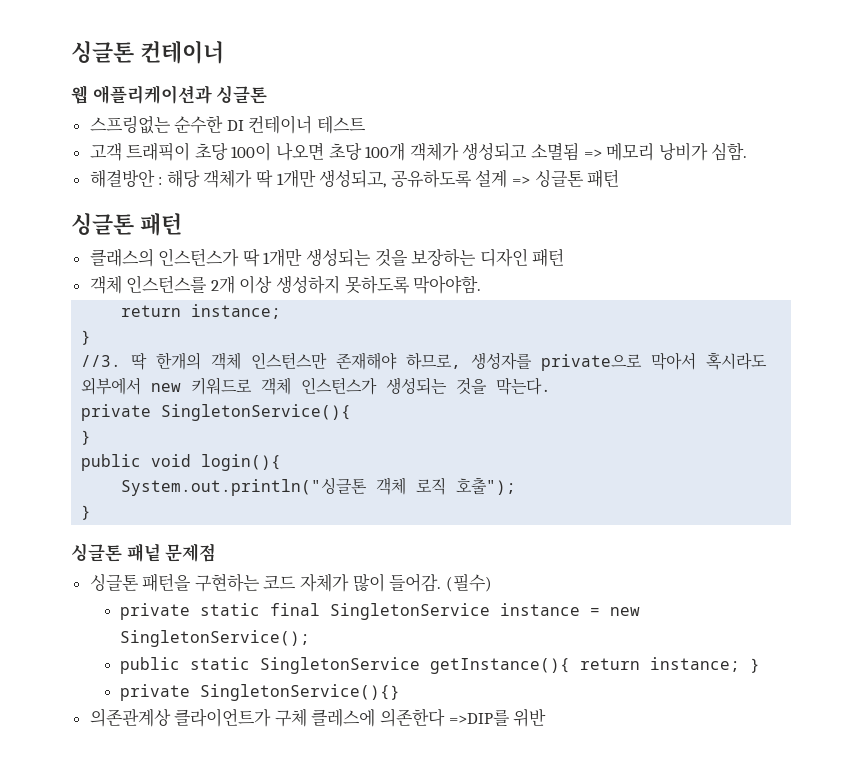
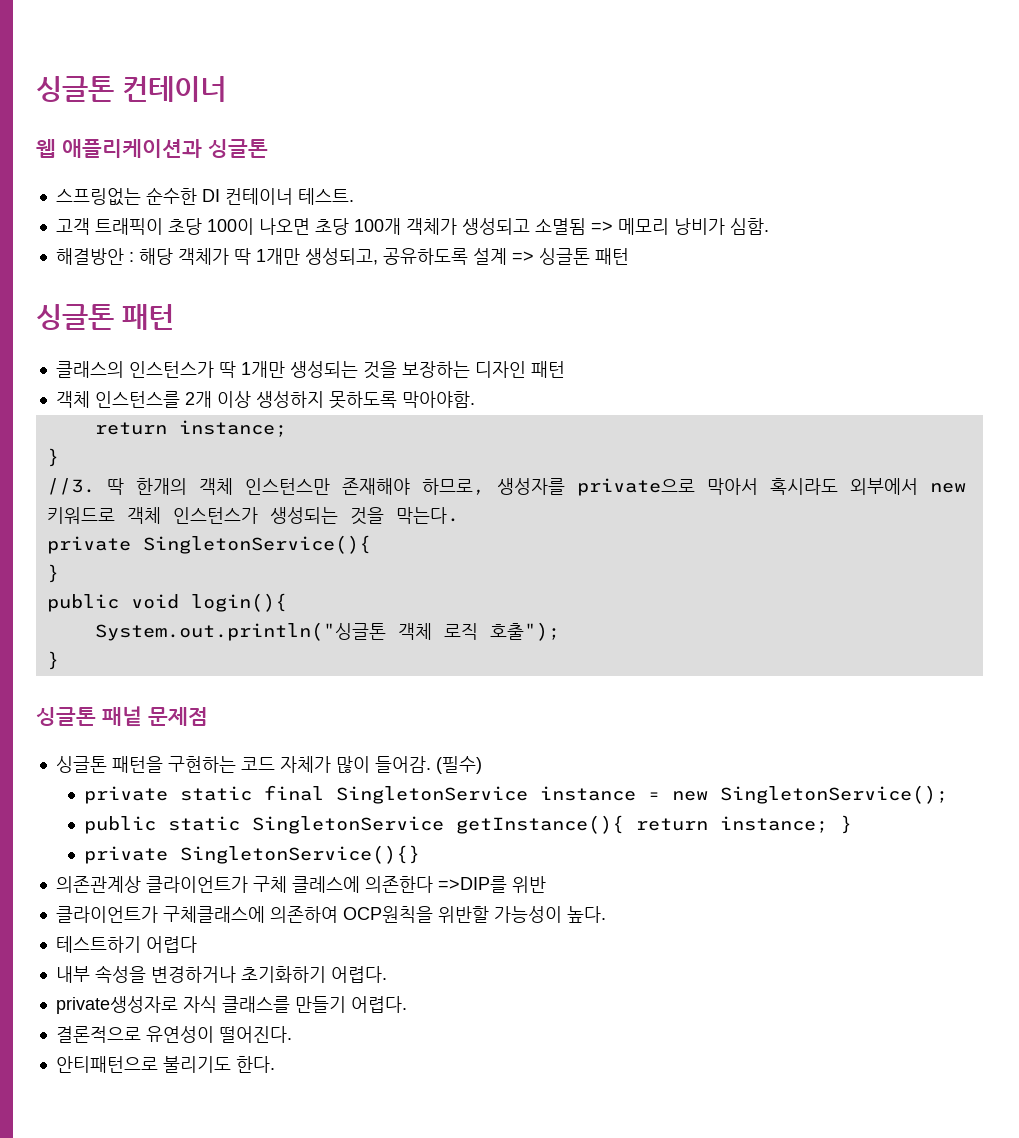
- 스프링없는 순수한 DI 컨테이너 테스트
+ 스프링없는 순수한 DI 컨테이너 테스트.
+ 클라이언트가 구체클래스에 의존하여 OCP원칙을 위반할 가능성이 높다.
+ 테스트하기 어렵다
+ 내부 속성을 변경하거나 초기화하기 어렵다.
+ private생성자로 자식 클래스를 만들기 어렵다.
+ 결론적으로 유연성이 떨어진다.
+ 안티패턴으로 불리기도 한다.

